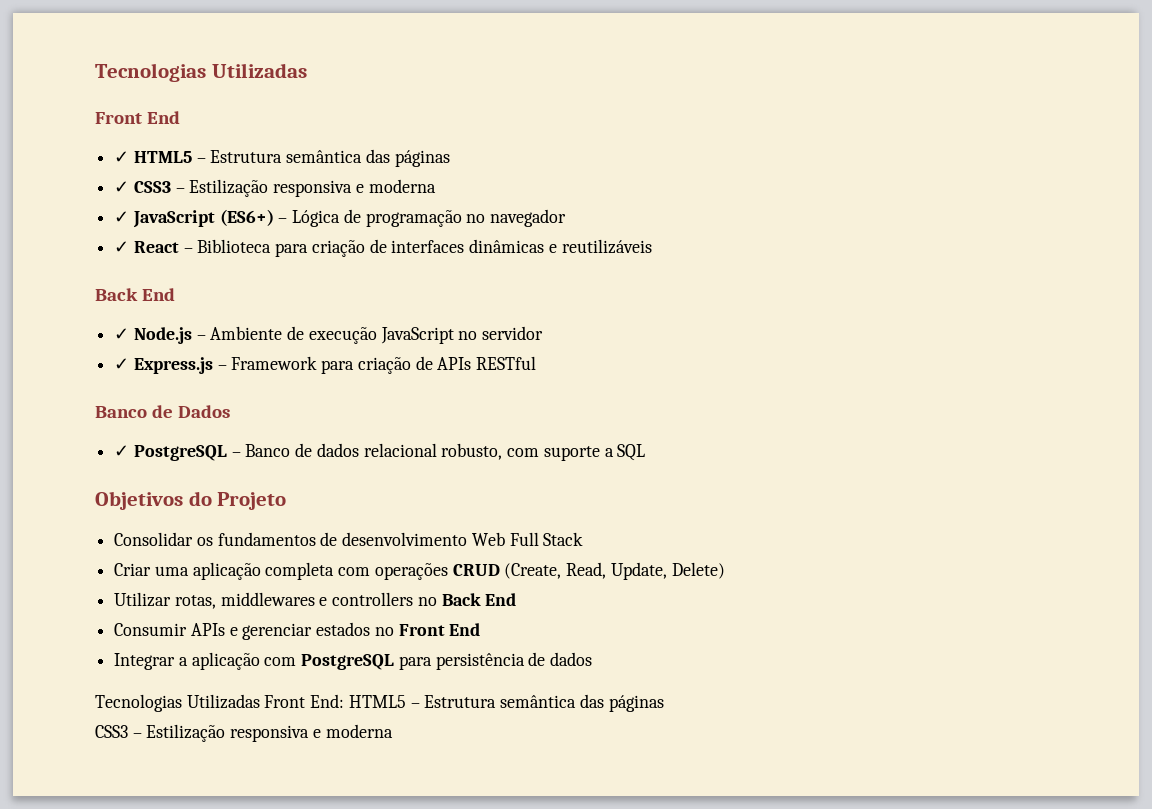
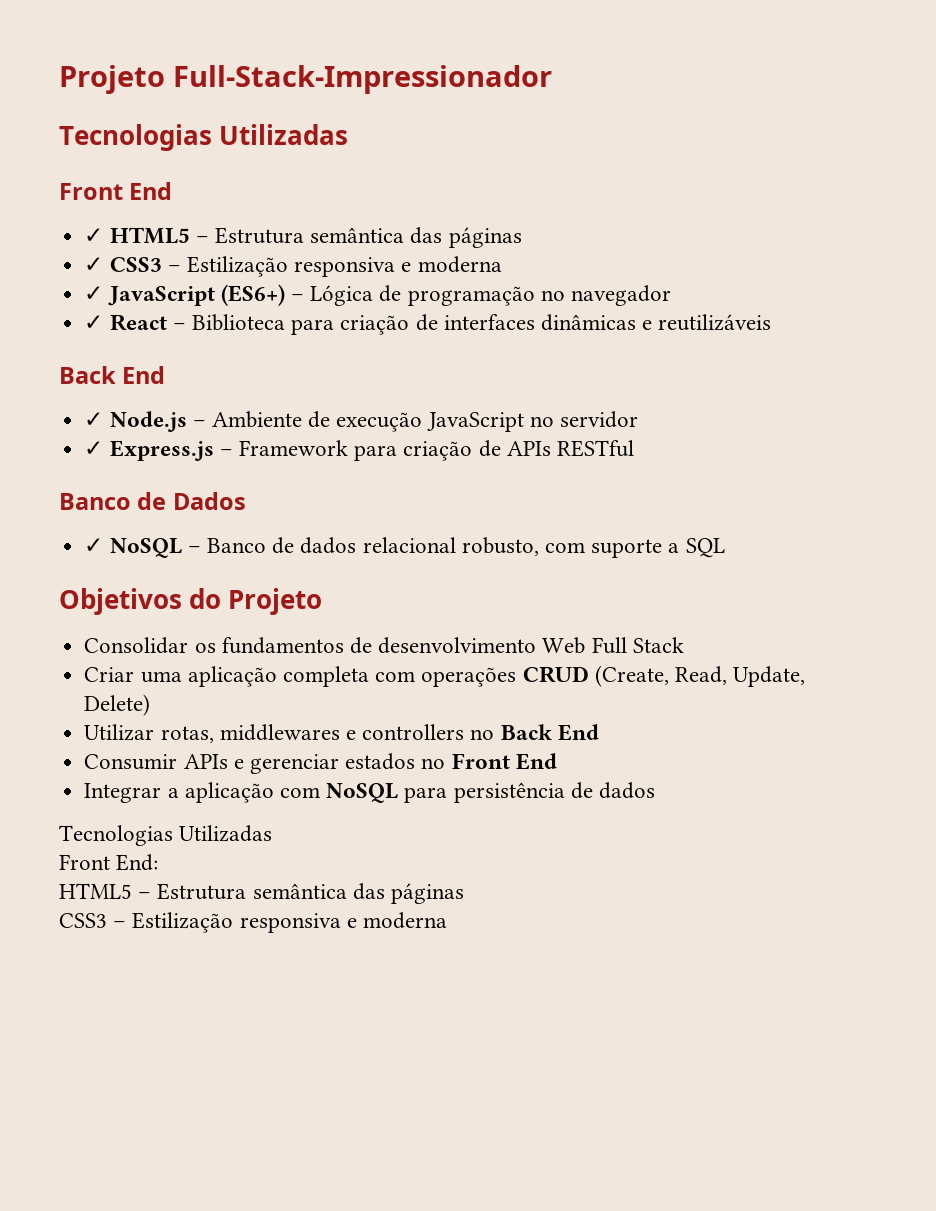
+ Projeto Full-Stack-Impressionador
- ✓ PostgreSQL – Banco de dados relacional robusto, com suporte a SQL
+ ✓ NoSQL – Banco de dados relacional robusto, com suporte a SQL
- Integrar a aplicação com PostgreSQL para persistência de dados
- Tecnologias Utilizadas Front End: HTML5 – Estrutura semântica das páginas
+ Integrar a aplicação com NoSQL para persistência de dados
+ Tecnologias Utilizadas
+ Front End:
+ HTML5 – Estrutura semântica das páginas

